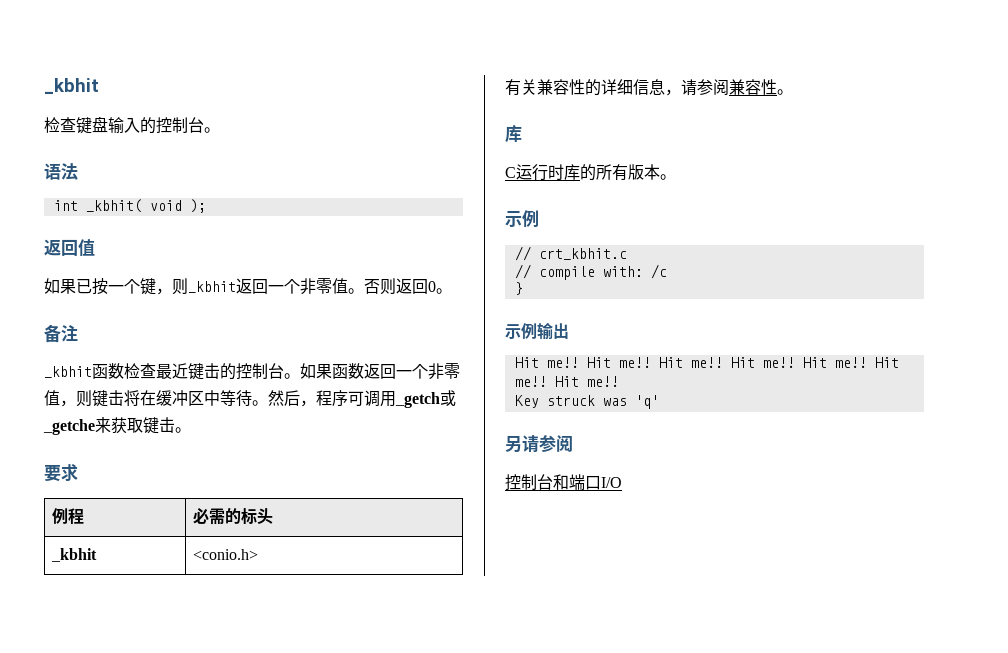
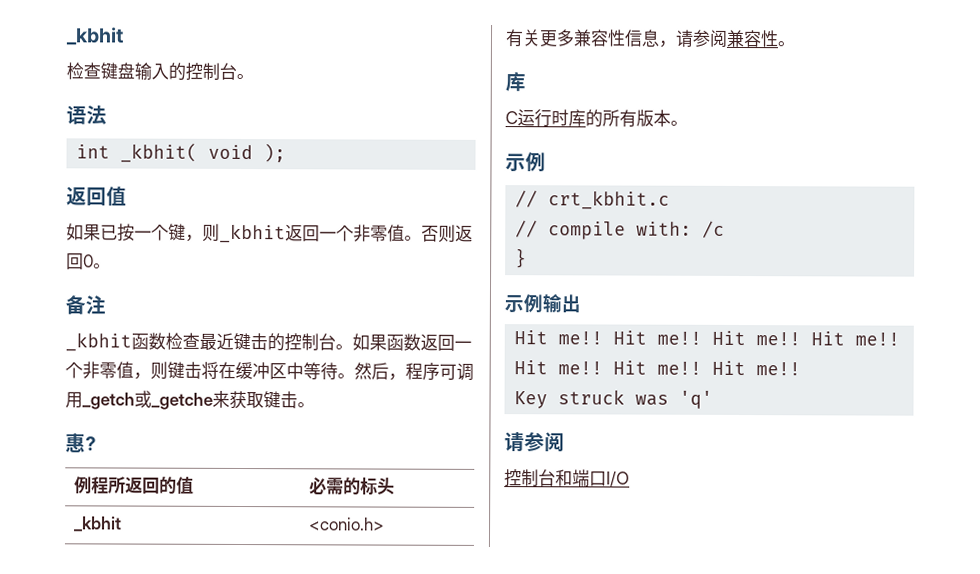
- 要求
+ 惠?
- 例程 | 必需的标头
+ 例程所返回的值 | 必需的标头
- 有关兼容性的详细信息，请参阅兼容性。
+ 有关更多兼容性信息，请参阅兼容性。
  Key struck was 'q'
- 另请参阅
+ 请参阅

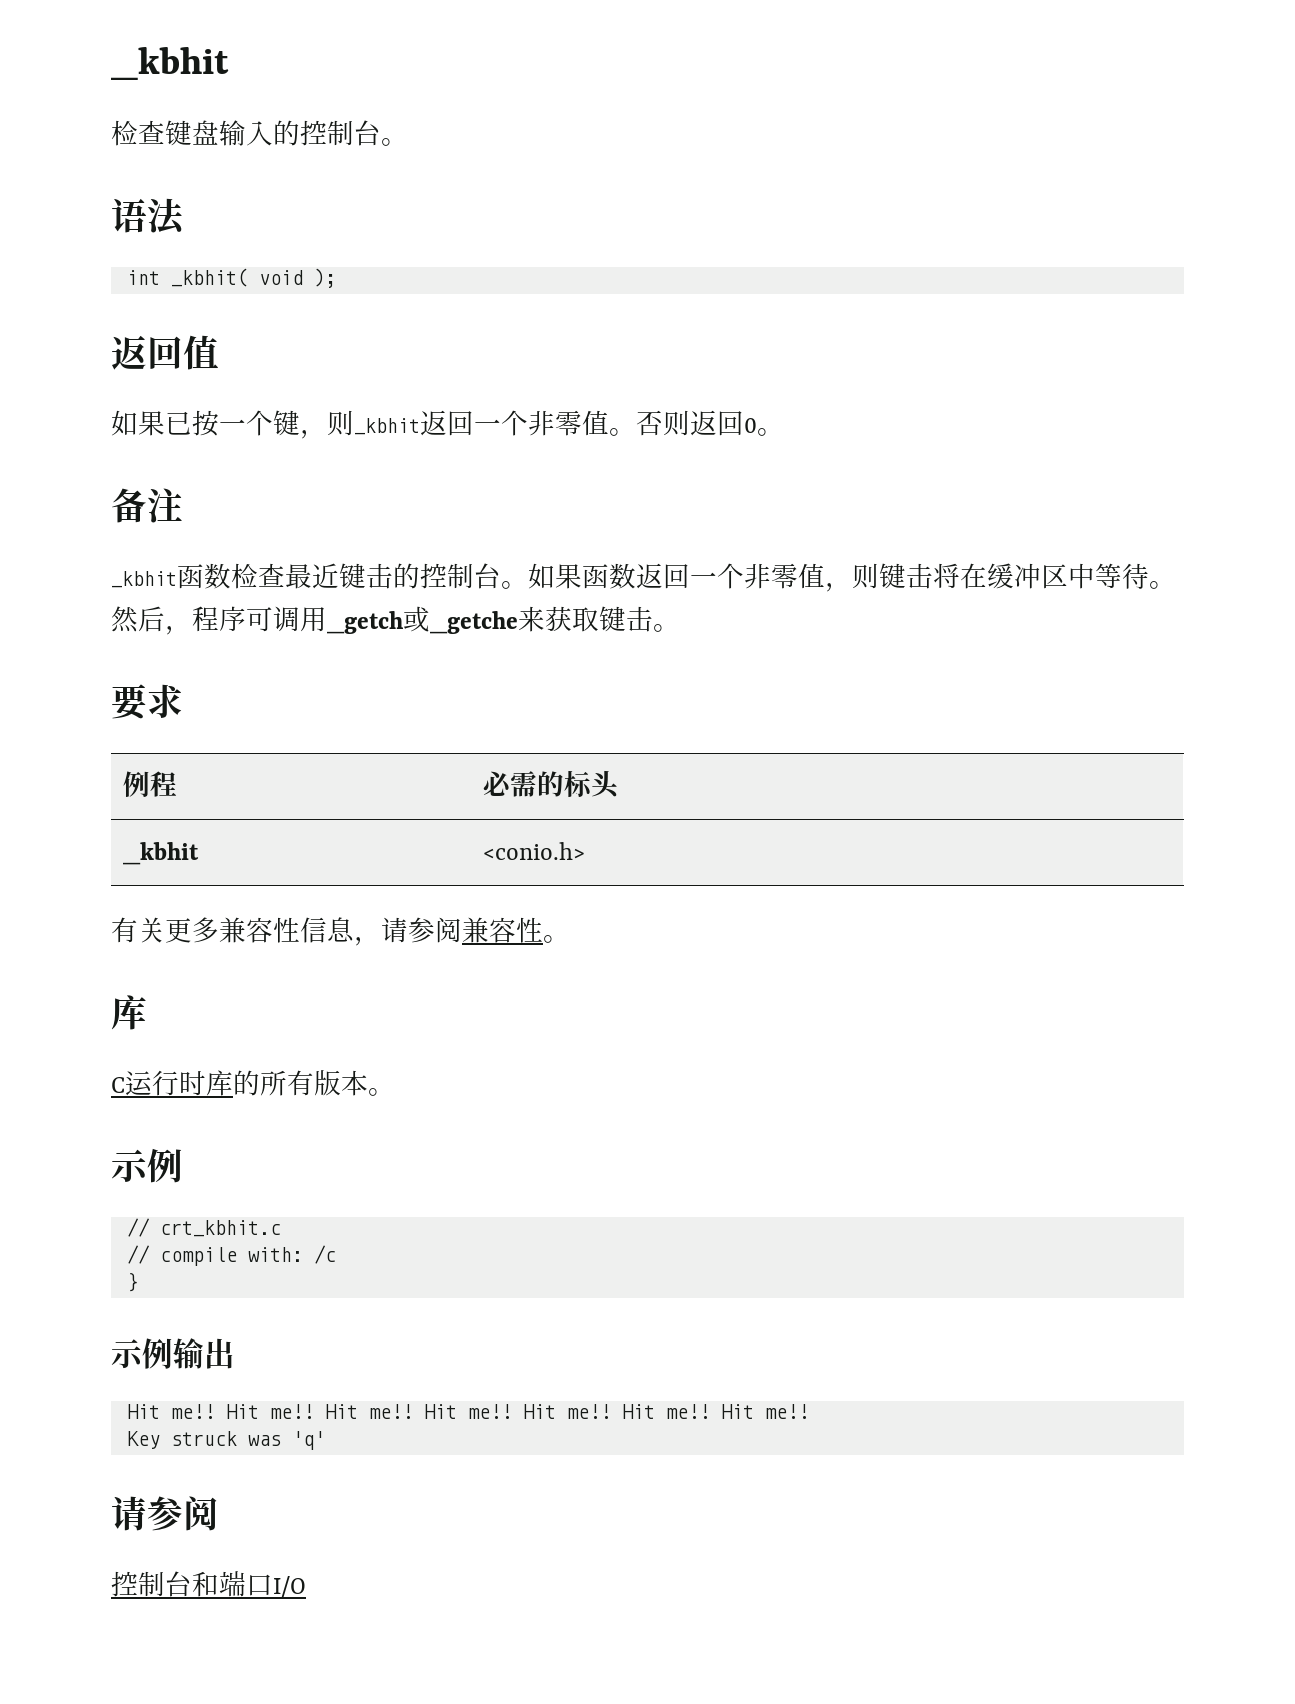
- 惠?
+ 要求
- 例程所返回的值 | 必需的标头
+ 例程 | 必需的标头

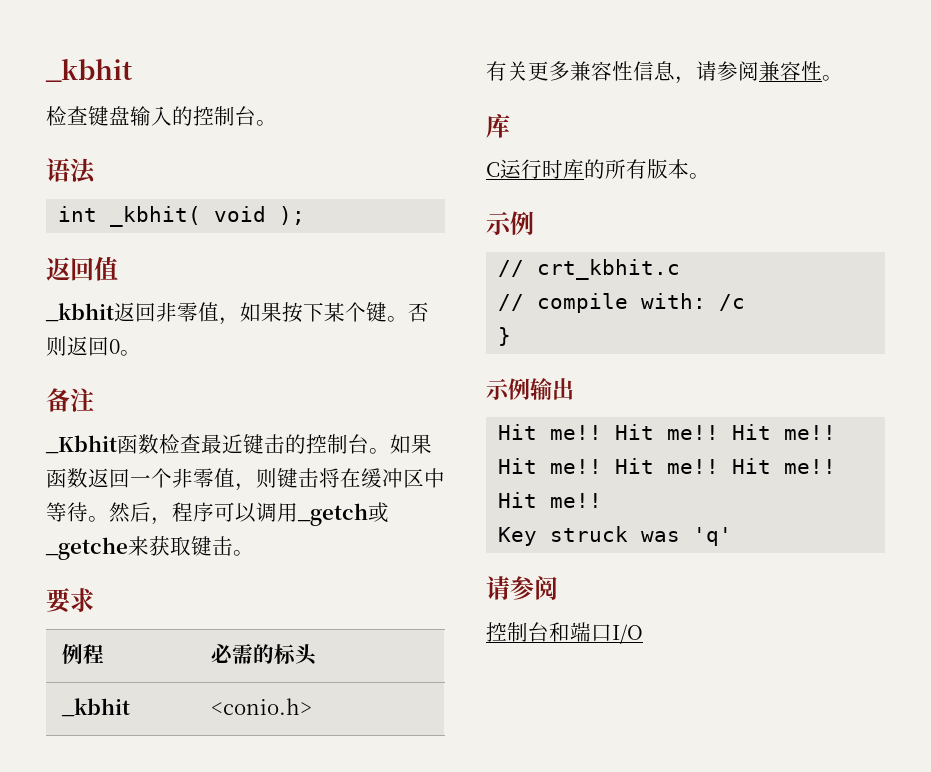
- 如果已按一个键，则_kbhit返回一个非零值。
+ _kbhit返回非零值，如果按下某个键。
- _kbhit函数检查最近键击的控制台。
+ _Kbhit函数检查最近键击的控制台。
- 然后，程序可调用_getch或_getche来获取键击。
+ 然后，程序可以调用_getch或_getche来获取键击。

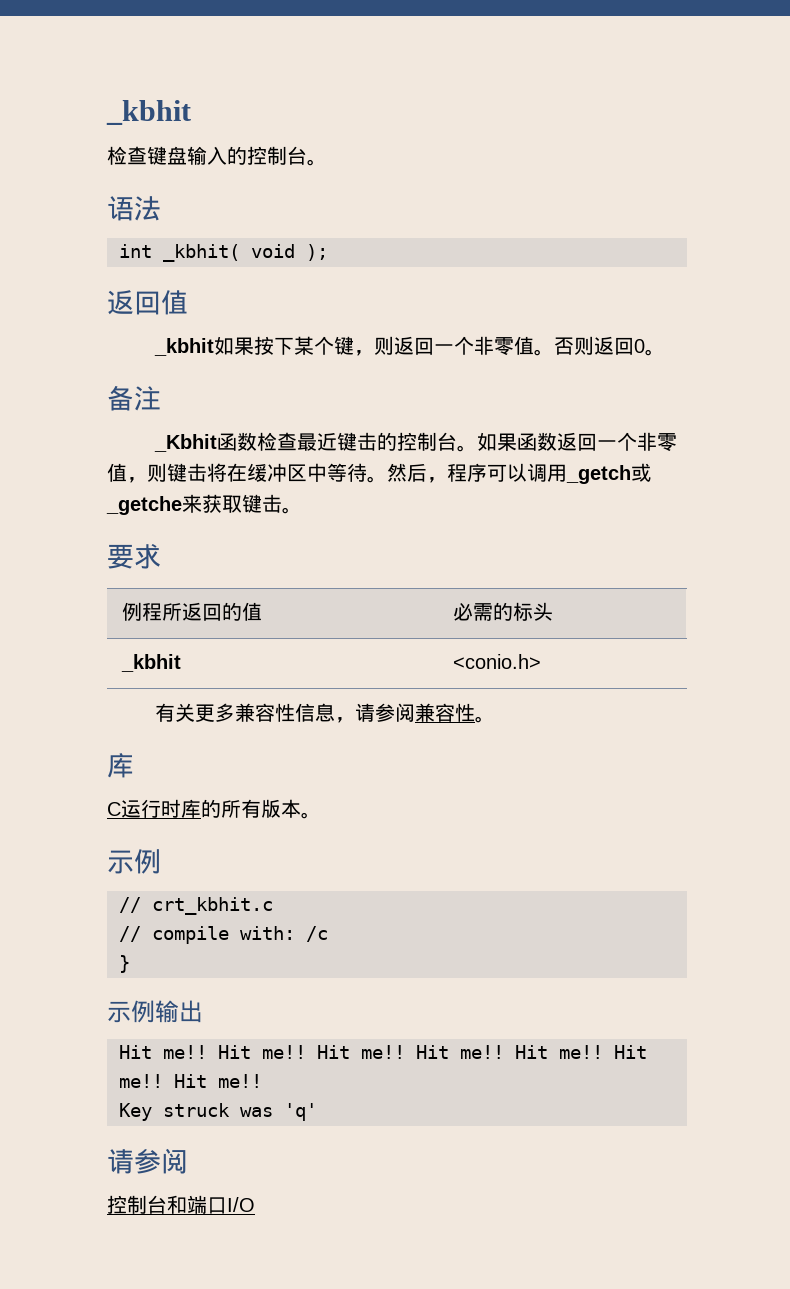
- _kbhit返回非零值，如果按下某个键。
+ _kbhit如果按下某个键，则返回一个非零值。
- 例程 | 必需的标头
+ 例程所返回的值 | 必需的标头

